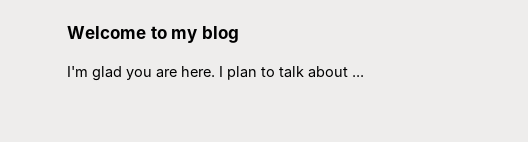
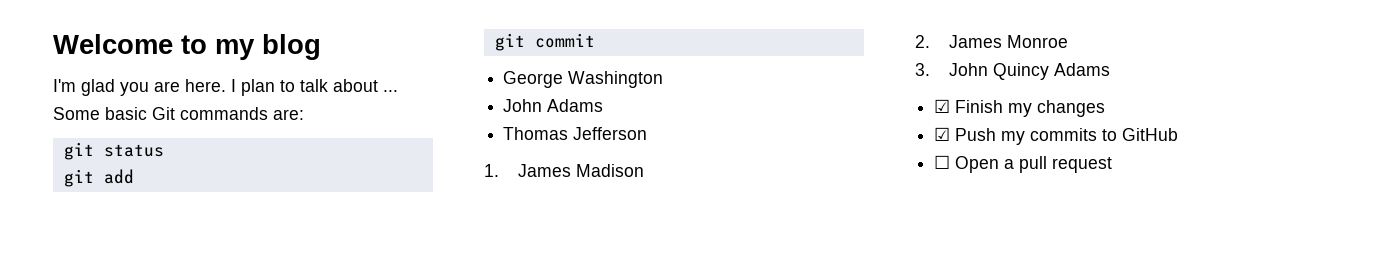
+ Some basic Git commands are:
+ git status
+ git add
+ git commit
+ George Washington
+ John Adams
+ Thomas Jefferson
+ 1. James Madison
+ 2. James Monroe
+ 3. John Quincy Adams
+ ☑ Finish my changes
+ ☑ Push my commits to GitHub
+ ☐ Open a pull request

